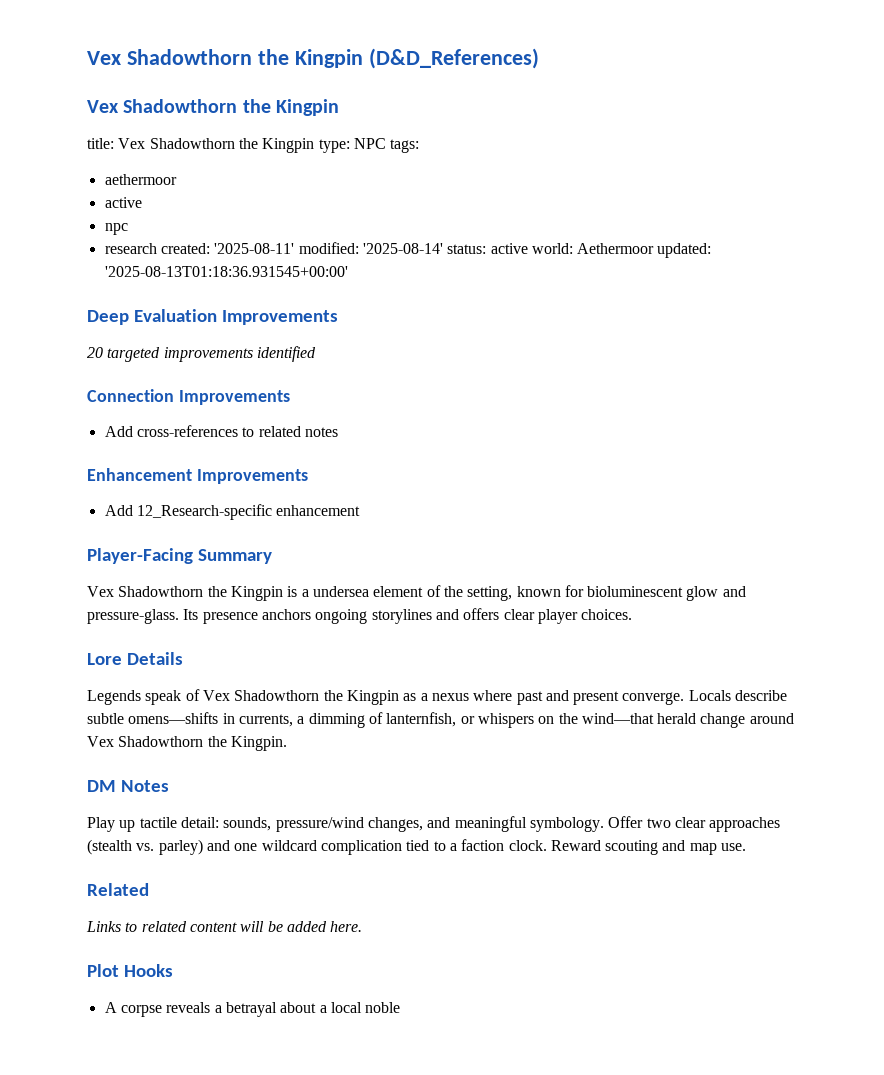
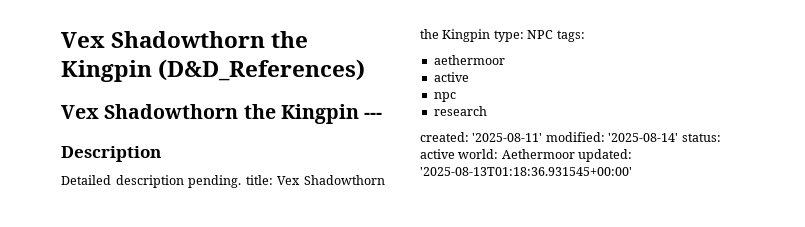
  Vex Shadowthorn the Kingpin (D&D_References)
- Vex Shadowthorn the Kingpin
- title: Vex Shadowthorn the Kingpin type: NPC tags:
+ Vex Shadowthorn the Kingpin ---
+ Description
+ Detailed description pending. title: Vex Shadowthorn the Kingpin type: NPC tags:
- research created: '2025-08-11' modified: '2025-08-14' status: active world: Aethermoor updated: '2025-08-13T01:18:36.931545+00:00'
+ research
+ created: '2025-08-11' modified: '2025-08-14' status: active world: Aethermoor updated: '2025-08-13T01:18:36.931545+00:00'
- Deep Evaluation Improvements
- 20 targeted improvements identified
- Connection Improvements
- Add cross-references to related notes
- Enhancement Improvements
- Add 12_Research-specific enhancement
- Player-Facing Summary
- Vex Shadowthorn the Kingpin is a undersea element of the setting, known for bioluminescent glow and pressure-glass. Its presence anchors ongoing storylines and offers clear player choices.
- Lore Details
- Legends speak of Vex Shadowthorn the Kingpin as a nexus where past and present converge. Locals describe subtle omens—shifts in currents, a dimming of lanternfish, or whispers on the wind—that herald change around Vex Shadowthorn the Kingpin.
- DM Notes
- Play up tactile detail: sounds, pressure/wind changes, and meaningful symbology. Offer two clear approaches (stealth vs. parley) and one wildcard complication tied to a faction clock. Reward scouting and map use.
- Related
- Links to related content will be added here.
- Plot Hooks
- A corpse reveals a betrayal about a local noble

